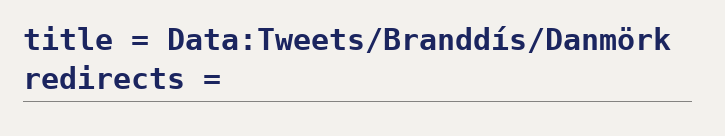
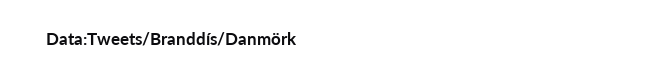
- title = Data:Tweets/Branddís/Danmörk redirects =
+ Data:Tweets/Branddís/Danmörk

